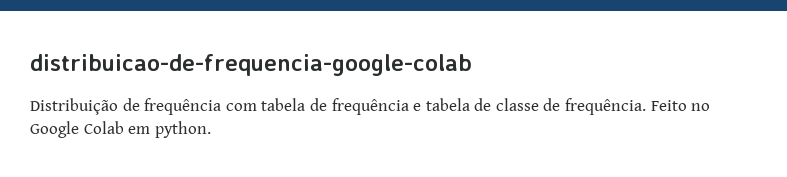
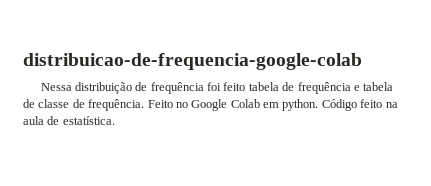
- Distribuição de frequência com tabela de frequência e tabela de classe de frequência.
+ Nessa distribuição de frequência foi feito tabela de frequência e tabela de classe de frequência.
+ Código feito na aula de estatística.

